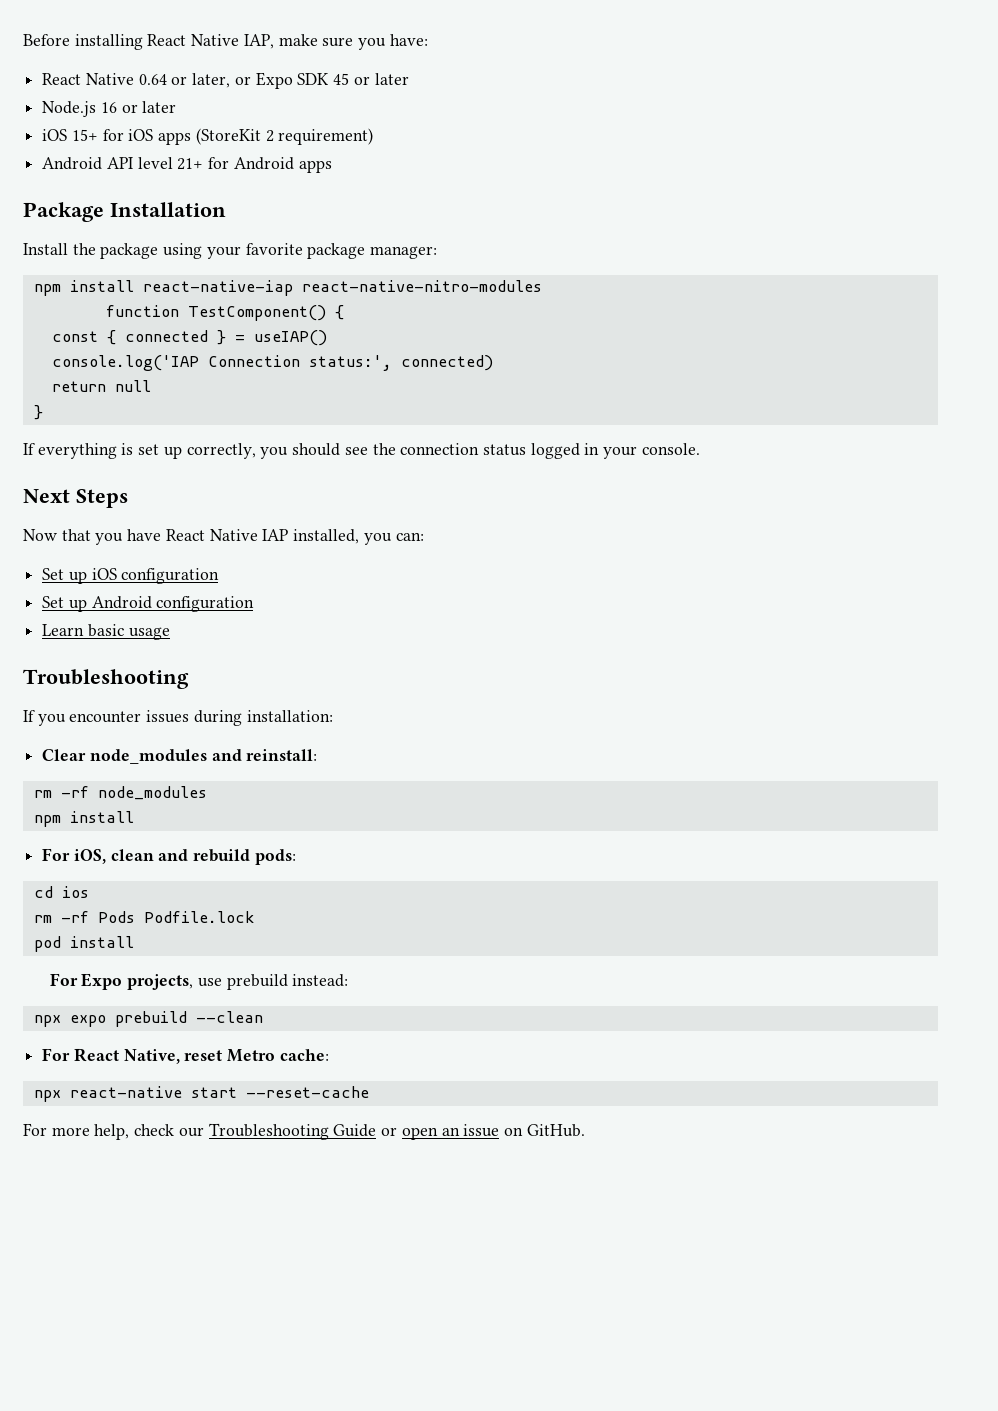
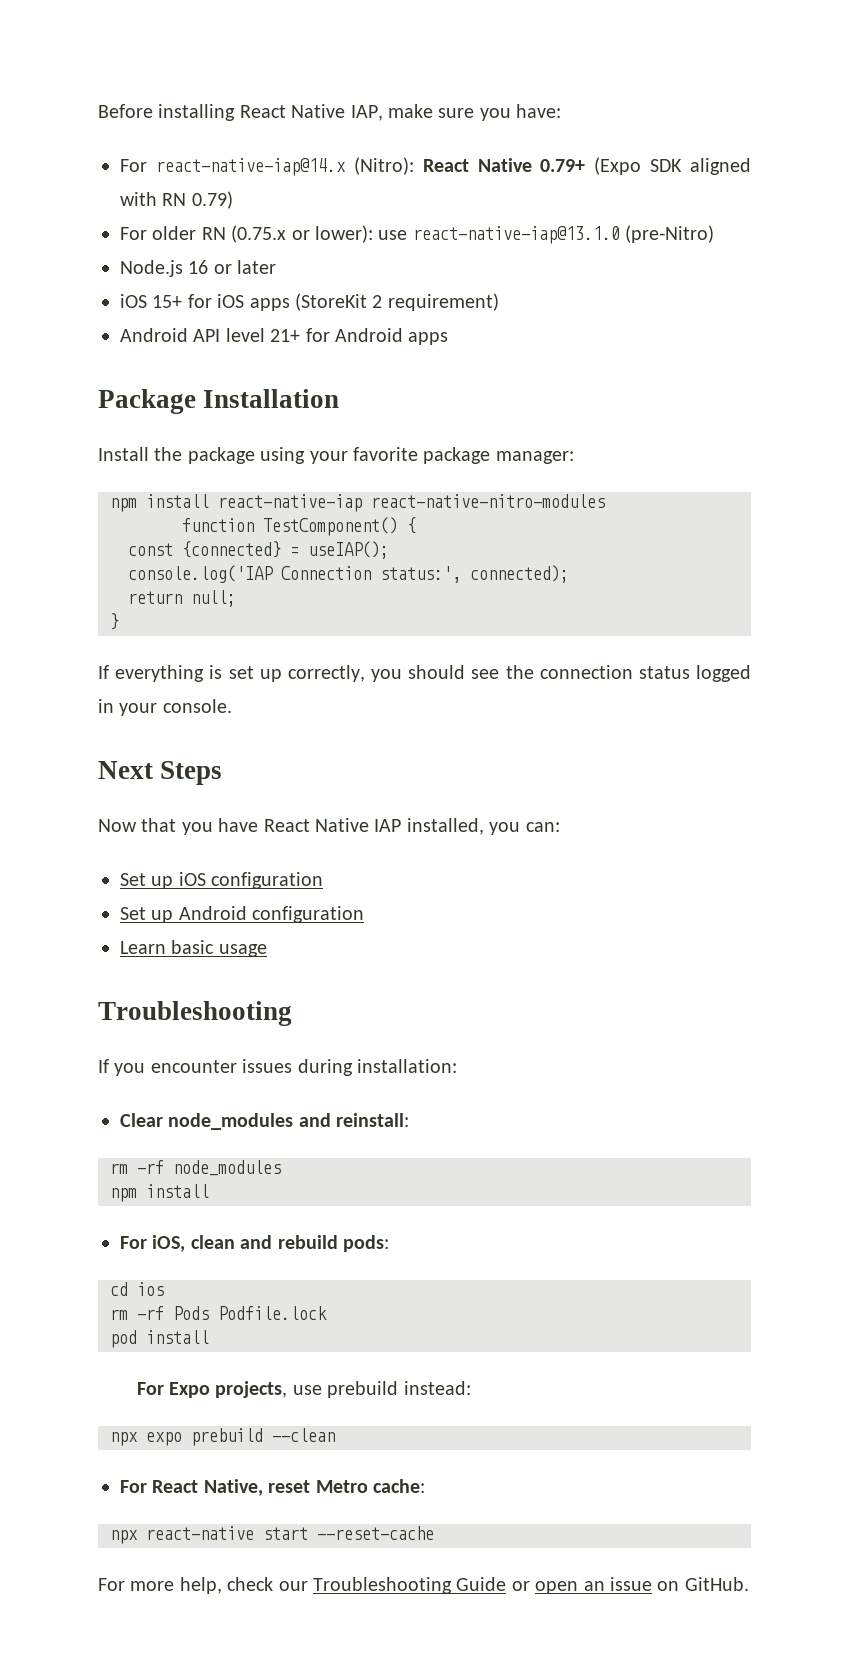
- React Native 0.64 or later, or Expo SDK 45 or later
+ For react-native-iap@14.x (Nitro): React Native 0.79+ (Expo SDK aligned with RN 0.79)
+ For older RN (0.75.x or lower): use react-native-iap@13.1.0 (pre‑Nitro)
- const { connected } = useIAP()
+ const {connected} = useIAP();
- console.log('IAP Connection status:', connected)
+ console.log('IAP Connection status:', connected);
- return null
+ return null;

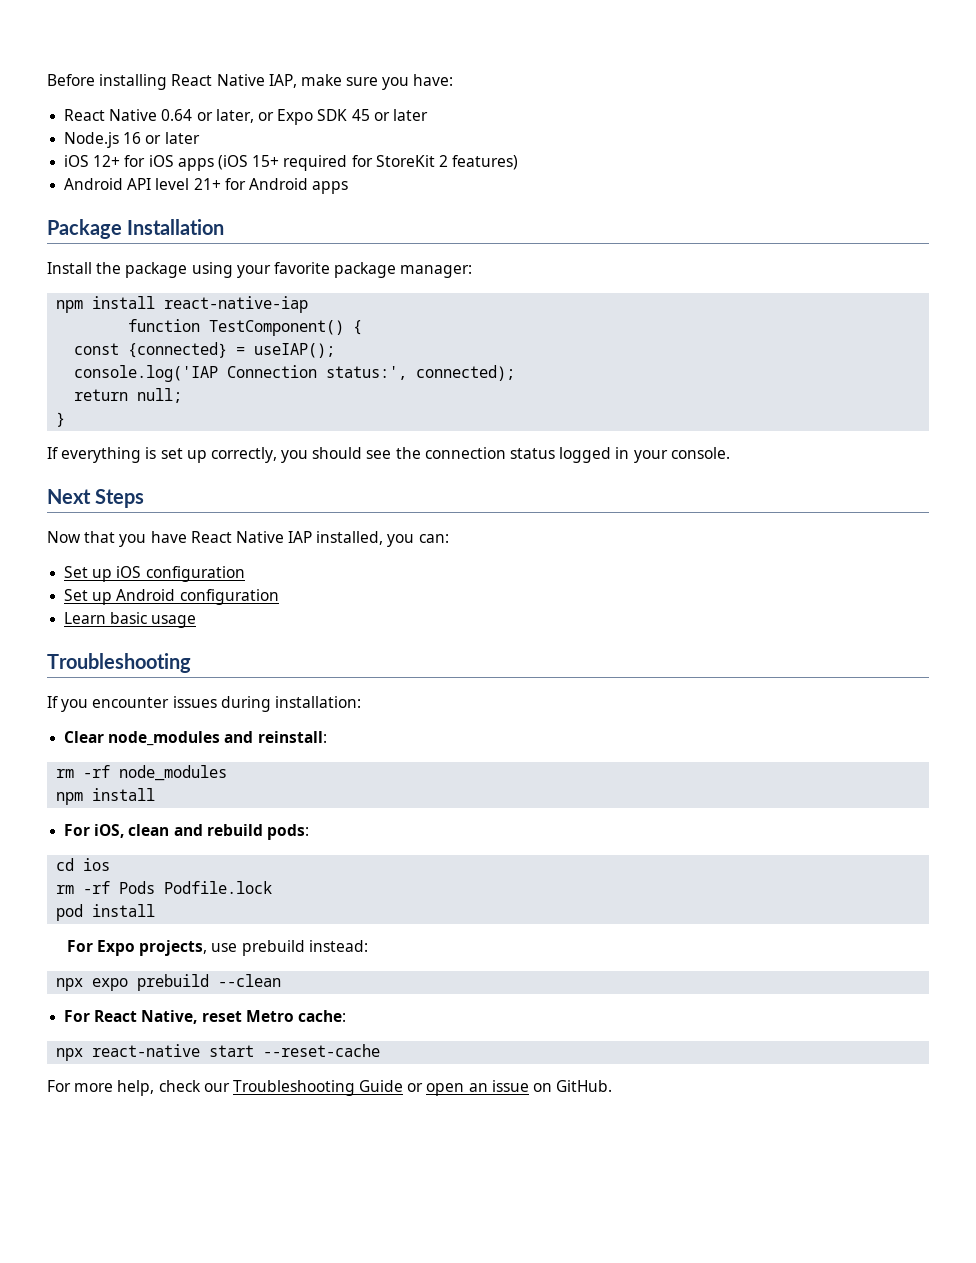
- For react-native-iap@14.x (Nitro): React Native 0.79+ (Expo SDK aligned with RN 0.79)
- For older RN (0.75.x or lower): use react-native-iap@13.1.0 (pre‑Nitro)
+ React Native 0.64 or later, or Expo SDK 45 or later
- iOS 15+ for iOS apps (StoreKit 2 requirement)
+ iOS 12+ for iOS apps (iOS 15+ required for StoreKit 2 features)
- npm install react-native-iap react-native-nitro-modules
+ npm install react-native-iap

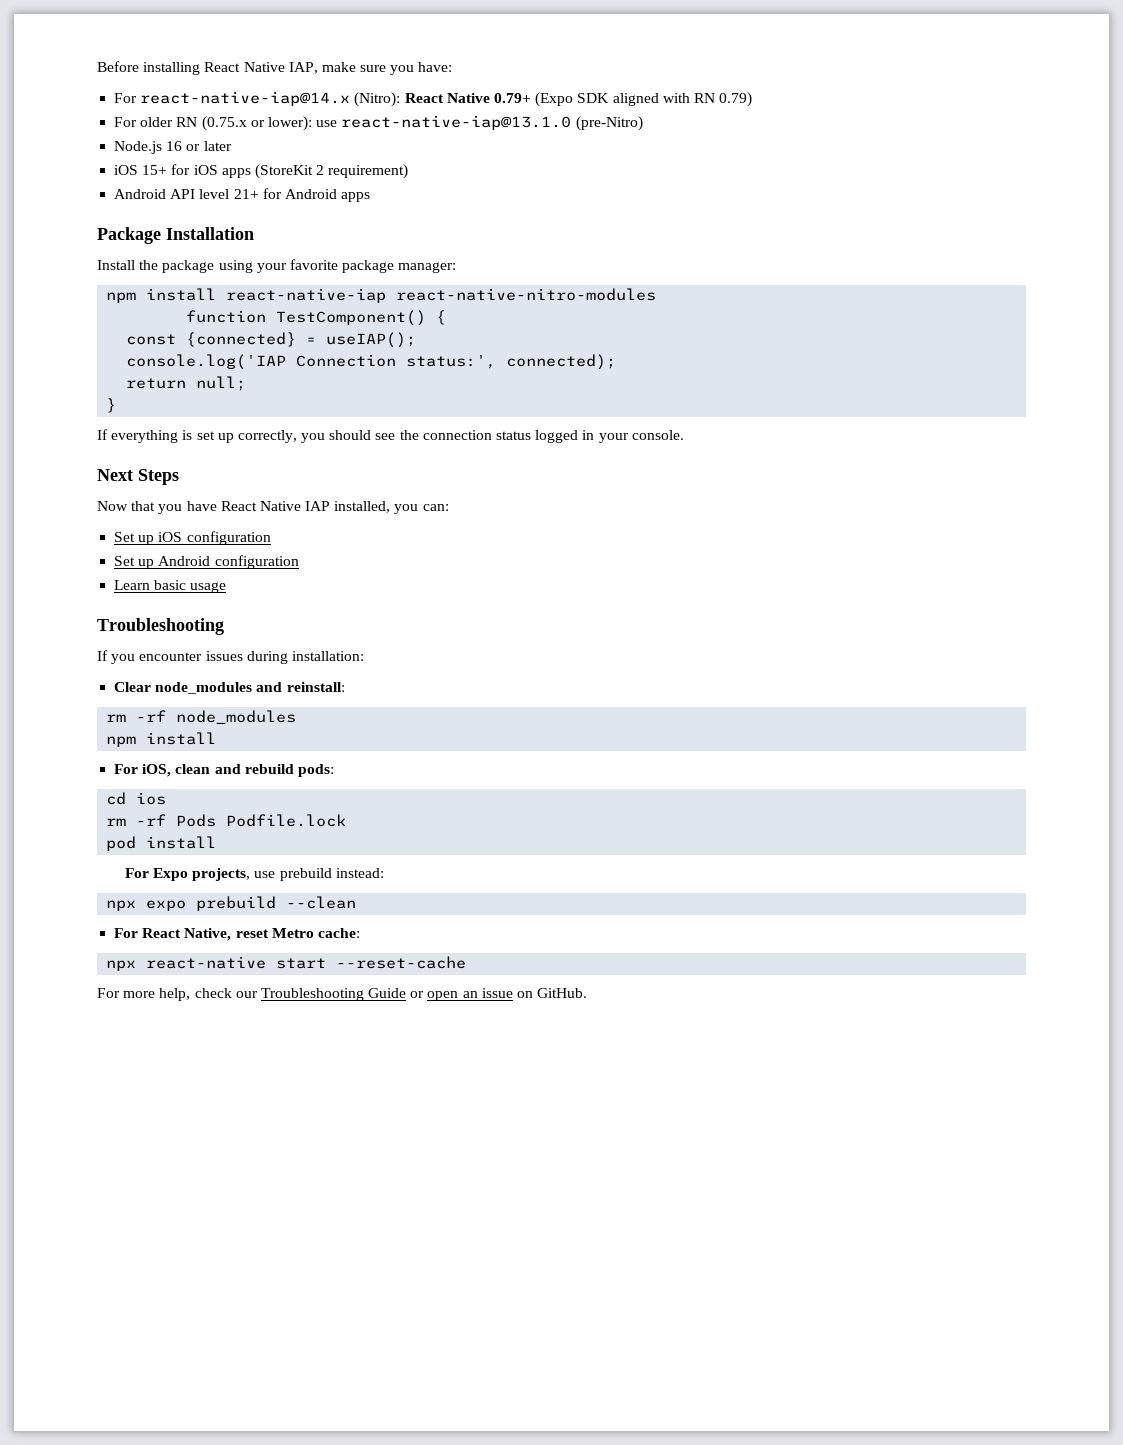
- React Native 0.64 or later, or Expo SDK 45 or later
+ For react-native-iap@14.x (Nitro): React Native 0.79+ (Expo SDK aligned with RN 0.79)
+ For older RN (0.75.x or lower): use react-native-iap@13.1.0 (pre‑Nitro)
- iOS 12+ for iOS apps (iOS 15+ required for StoreKit 2 features)
+ iOS 15+ for iOS apps (StoreKit 2 requirement)
- npm install react-native-iap
+ npm install react-native-iap react-native-nitro-modules

